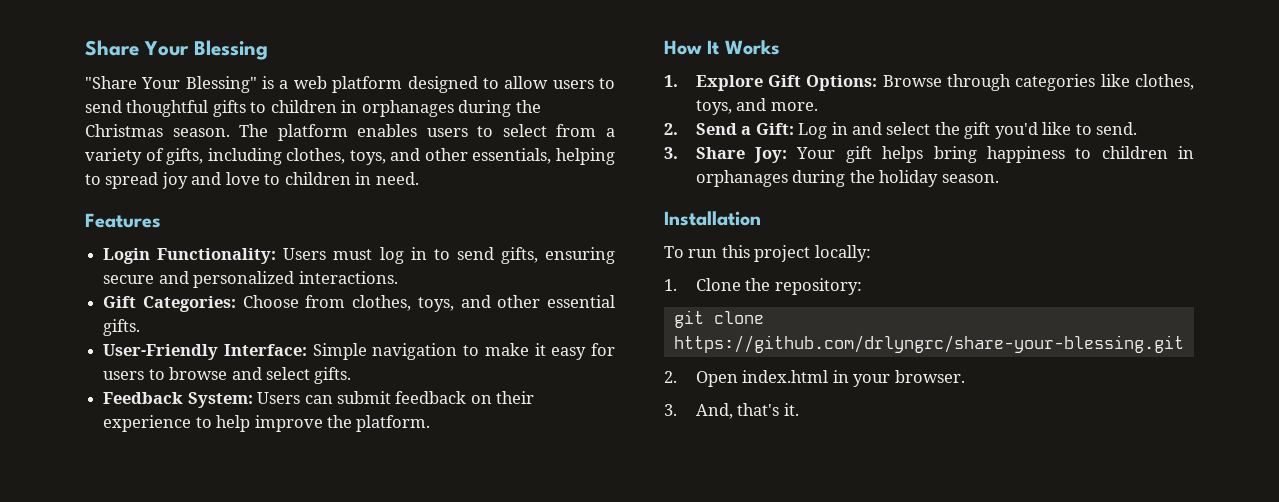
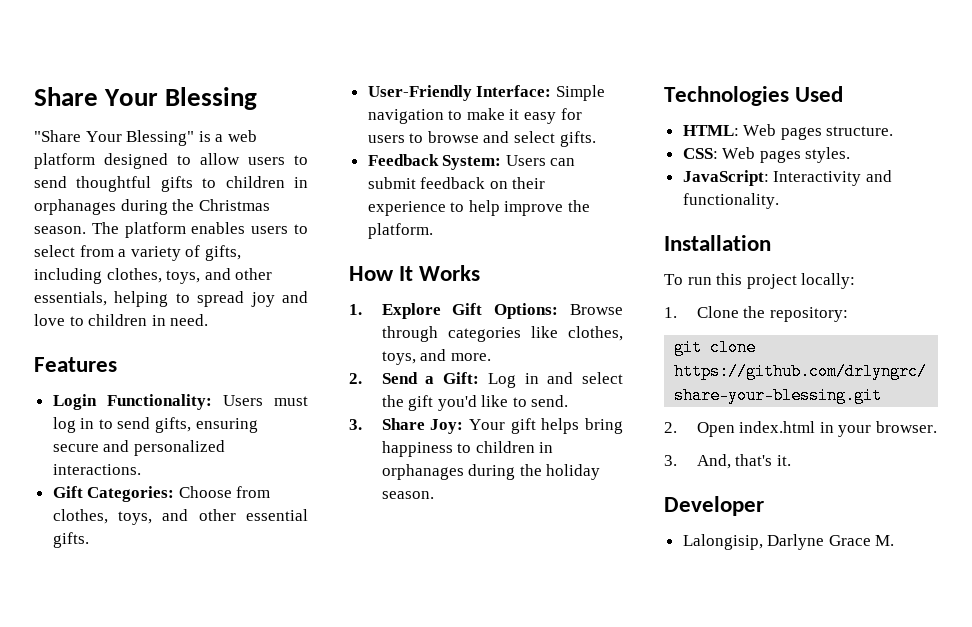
+ Technologies Used
+ HTML: Web pages structure.
+ CSS: Web pages styles.
+ JavaScript: Interactivity and functionality.
+ Developer
+ Lalongisip, Darlyne Grace M.

